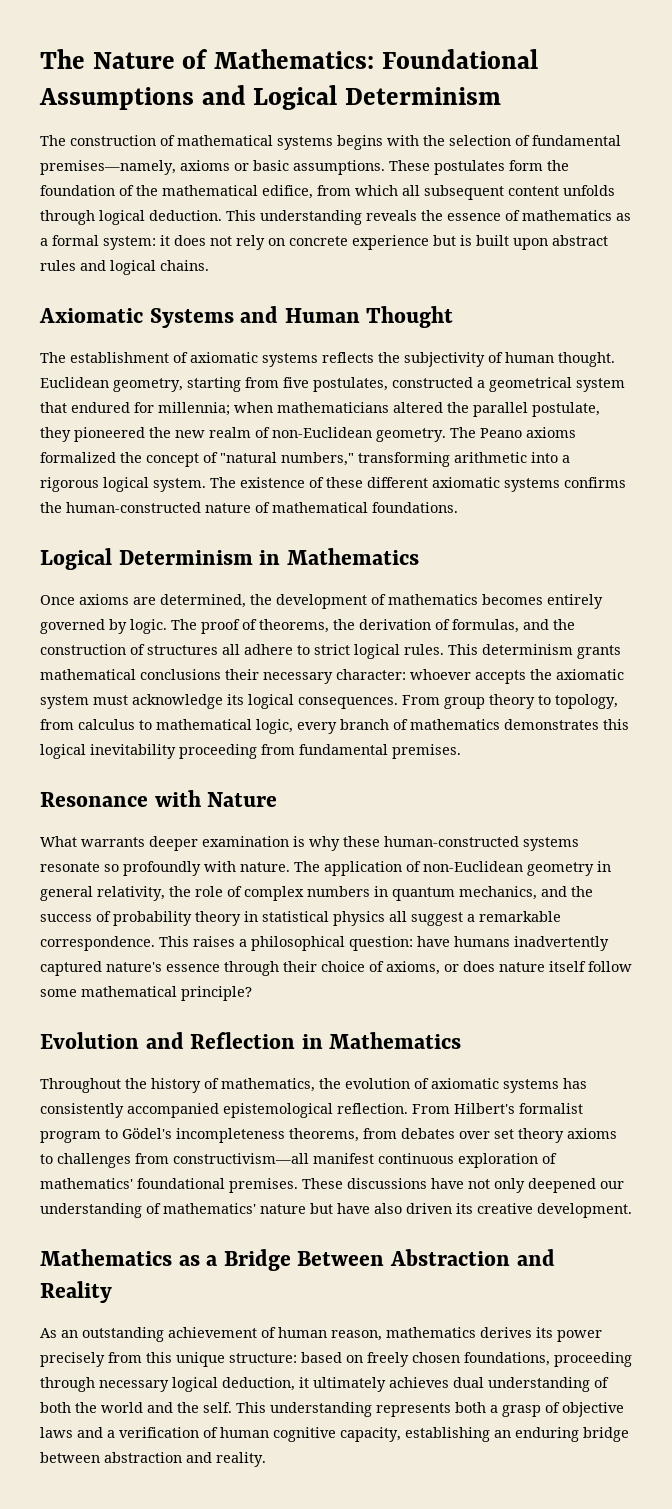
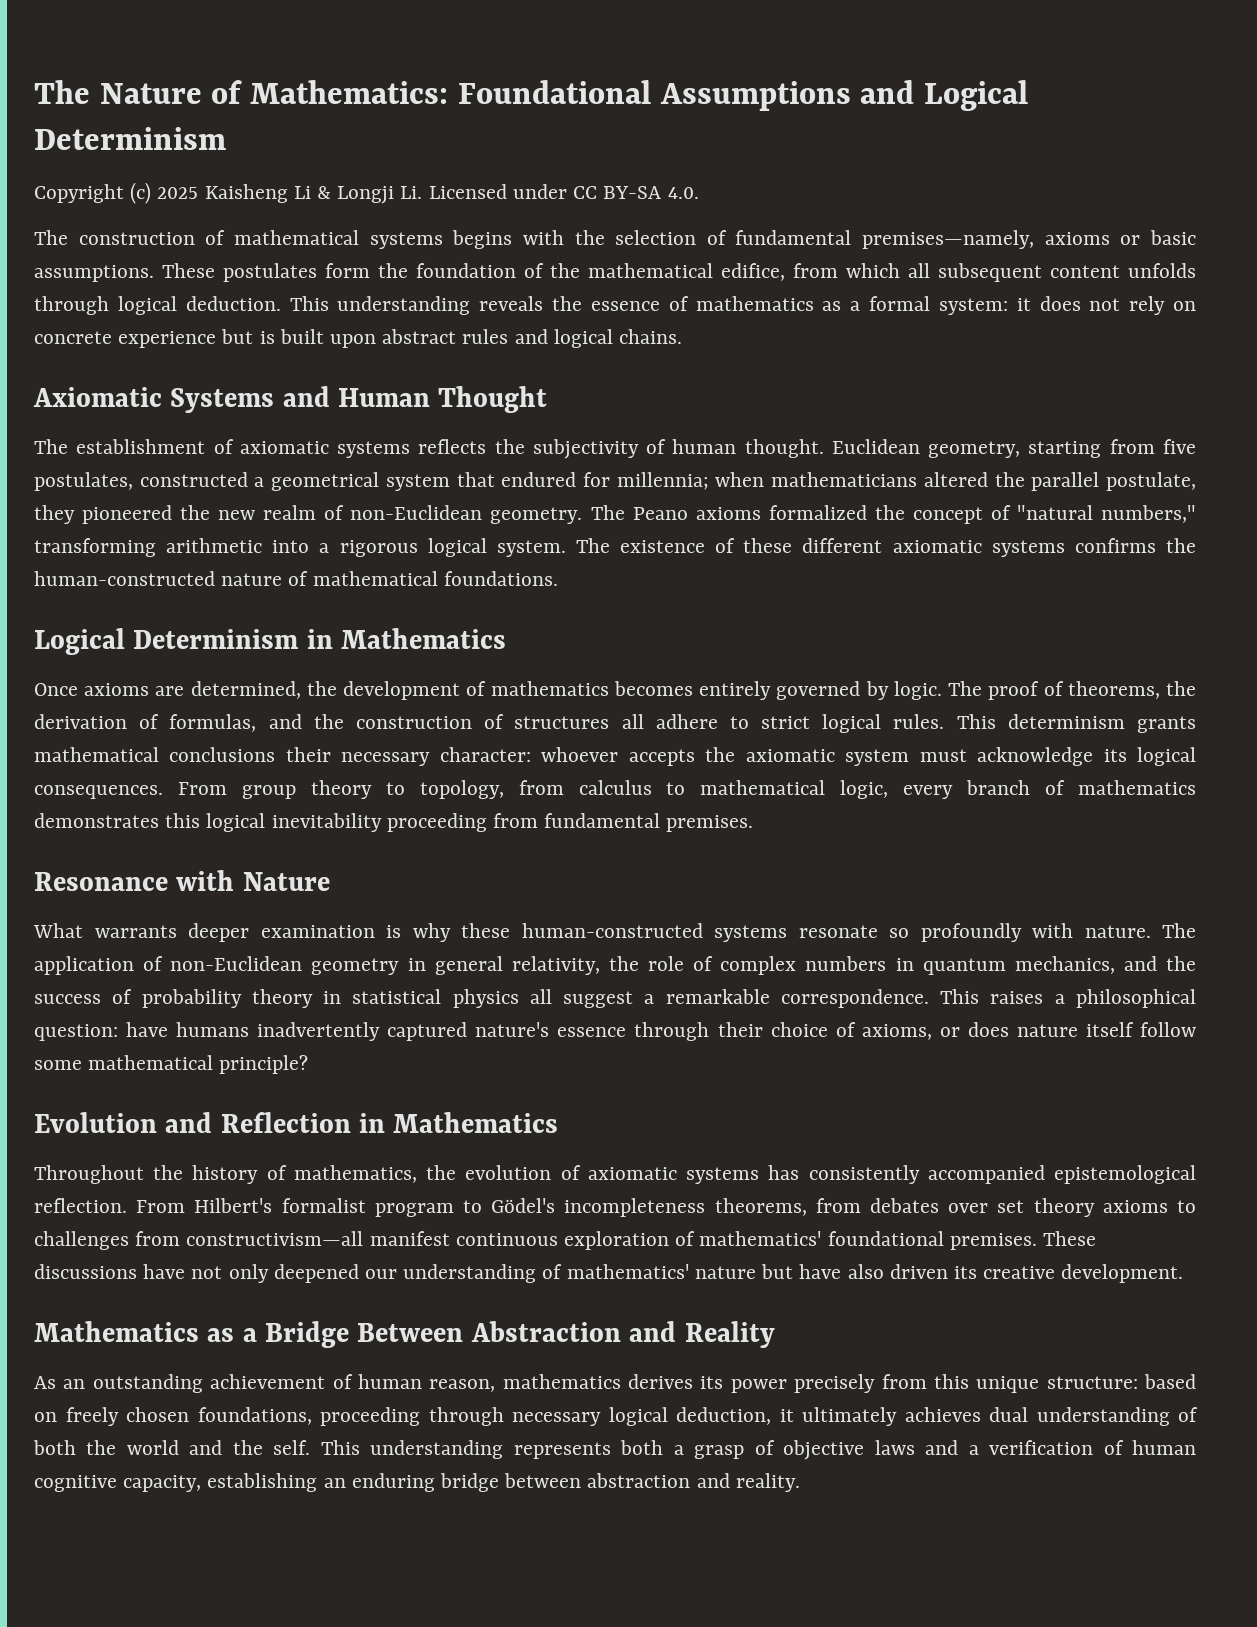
+ Copyright (c) 2025 Kaisheng Li & Longji Li. Licensed under CC BY-SA 4.0.

